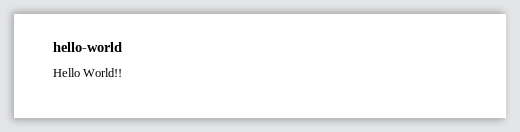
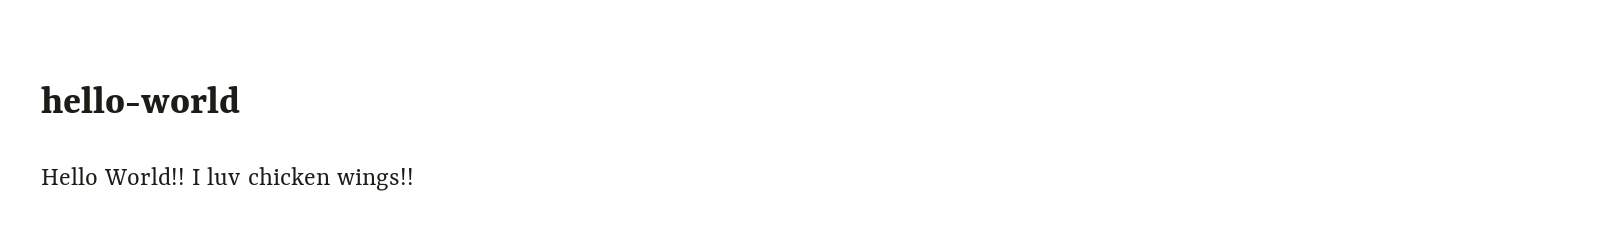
+ I luv chicken wings!!

